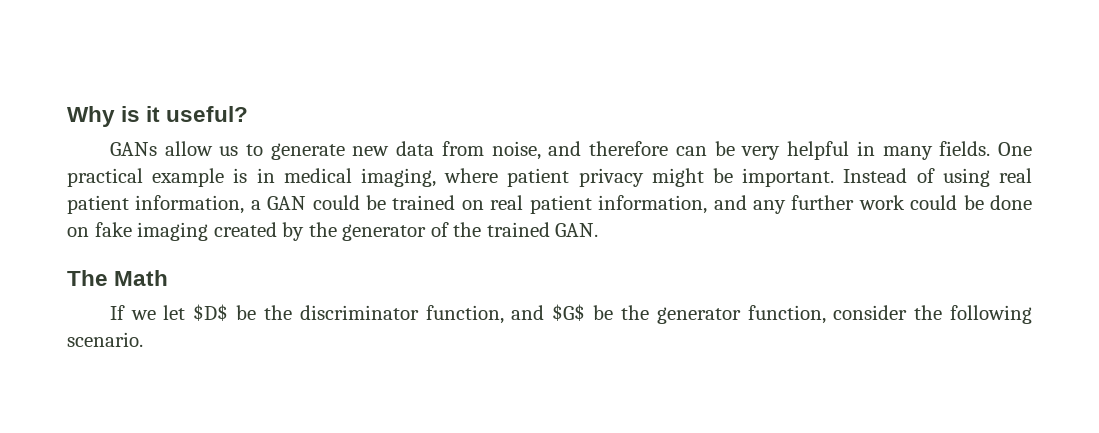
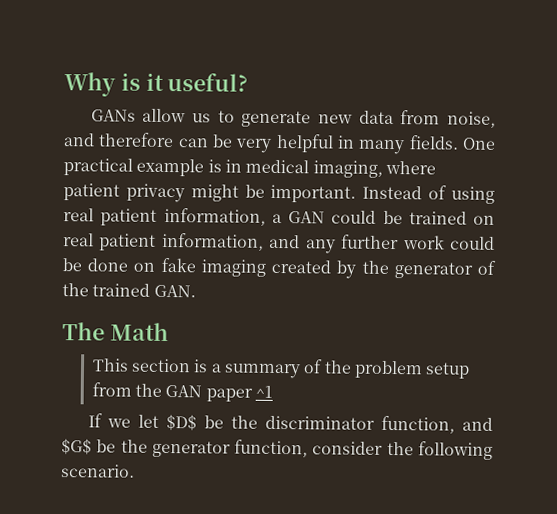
+ This section is a summary of the problem setup from the GAN paper ^1

